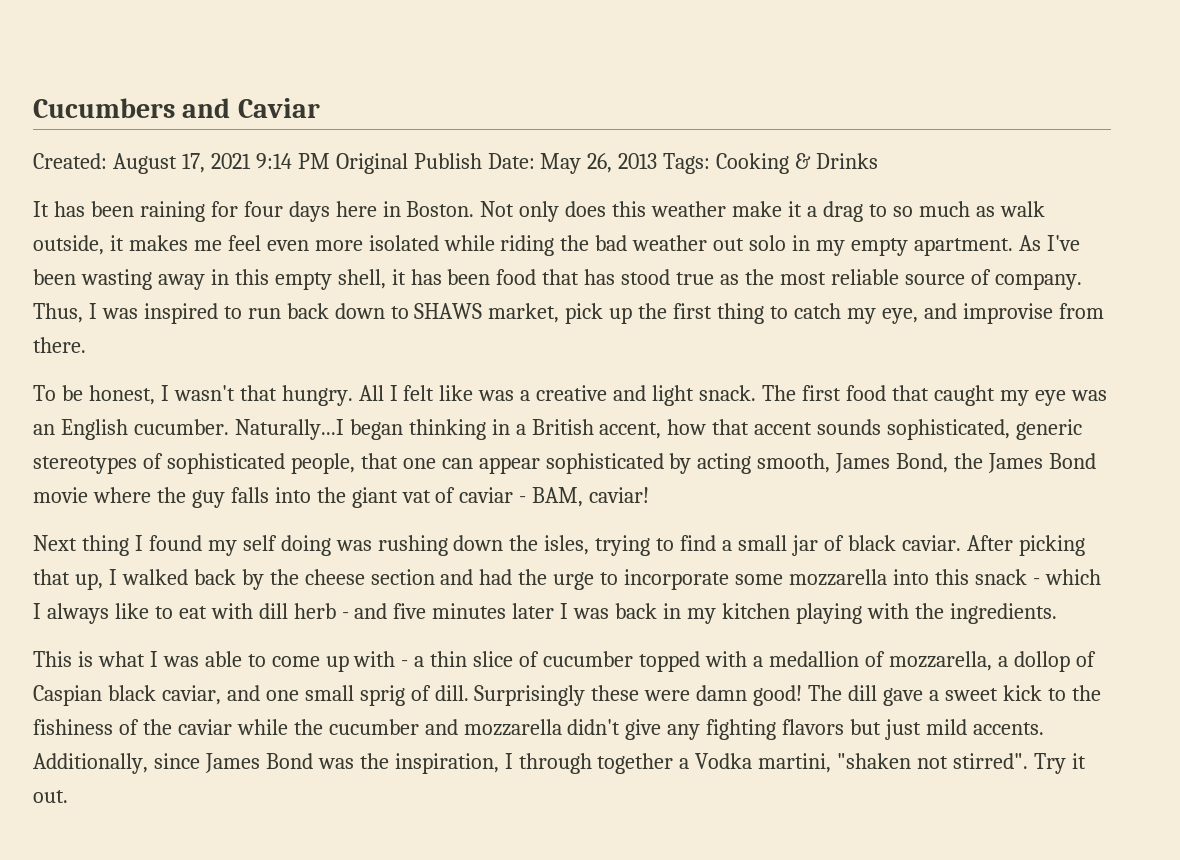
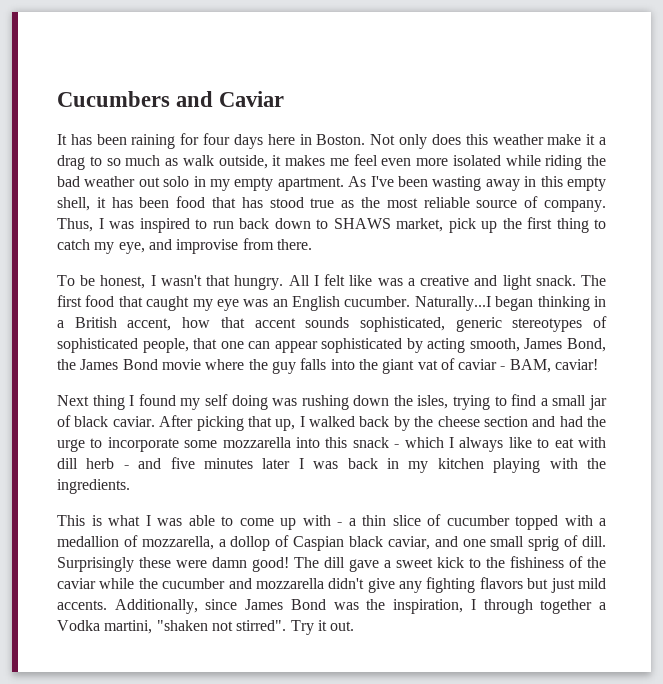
- Created: August 17, 2021 9:14 PM Original Publish Date: May 26, 2013 Tags: Cooking & Drinks

